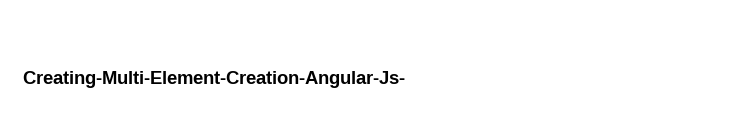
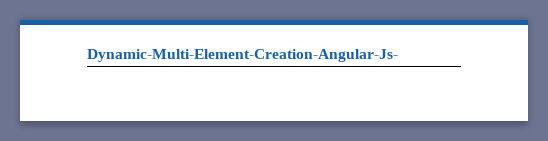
- Creating-Multi-Element-Creation-Angular-Js-
+ Dynamic-Multi-Element-Creation-Angular-Js-

